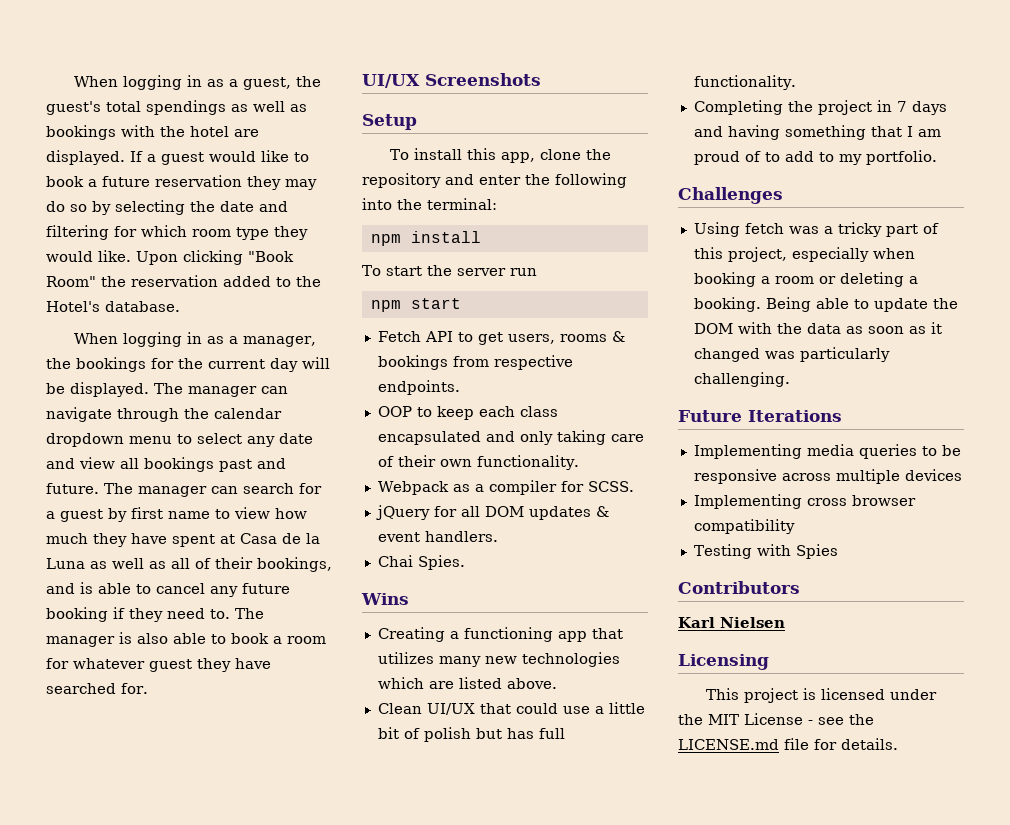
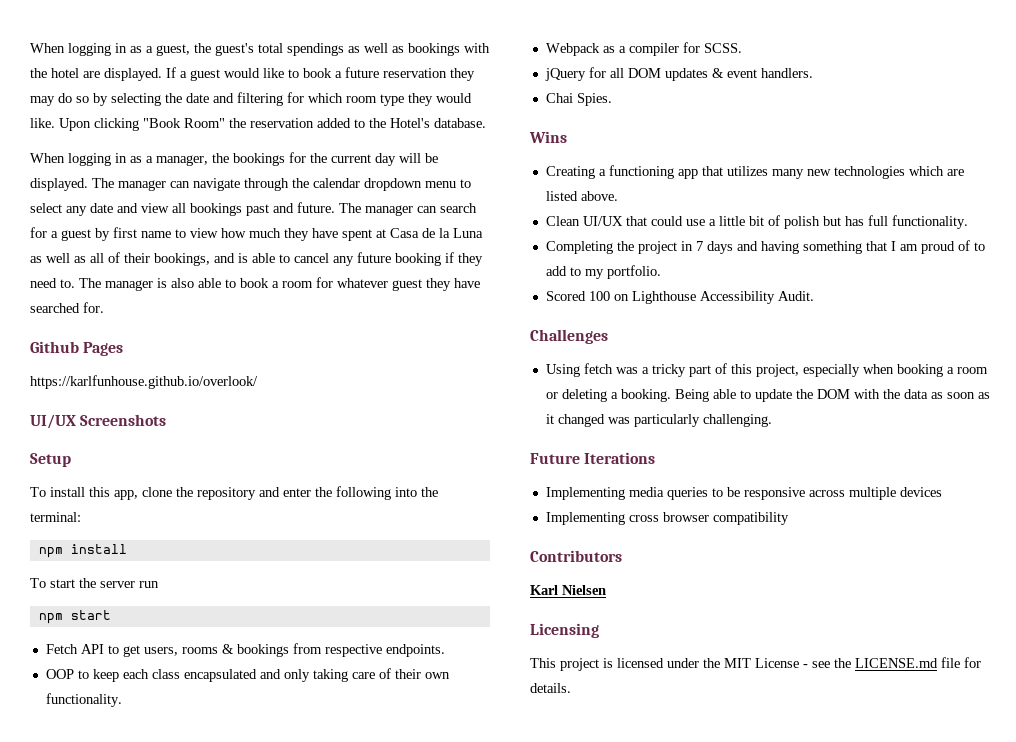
+ Github Pages
+ https://karlfunhouse.github.io/overlook/
+ Scored 100 on Lighthouse Accessibility Audit.
- Testing with Spies

